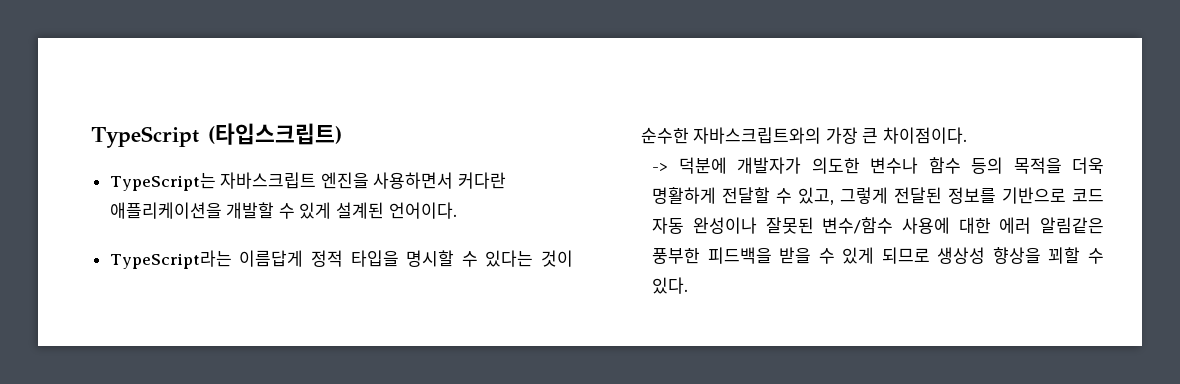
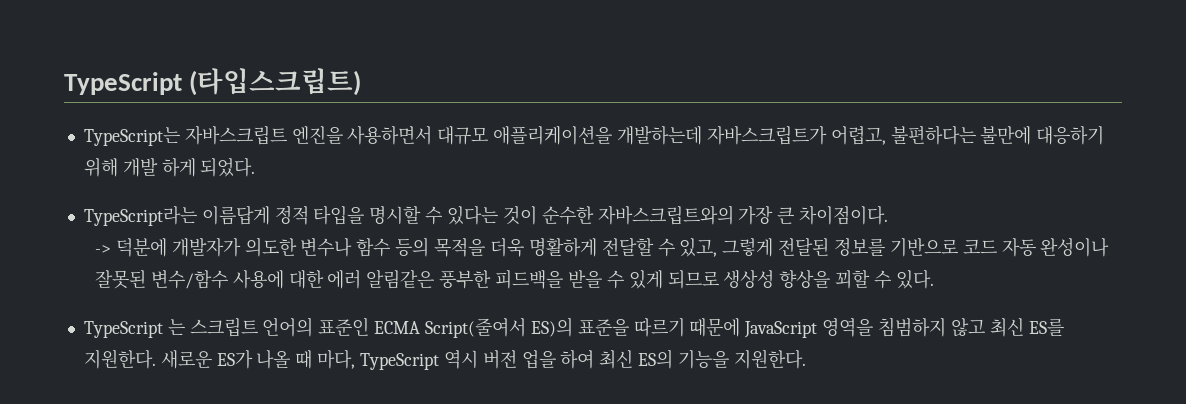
- TypeScript는 자바스크립트 엔진을 사용하면서 커다란 애플리케이션을 개발할 수 있게 설계된 언어이다.
+ TypeScript는 자바스크립트 엔진을 사용하면서 대규모 애플리케이션을 개발하는데 자바스크립트가 어렵고, 불편하다는 불만에 대응하기 위해 개발 하게 되었다.
+ TypeScript 는 스크립트 언어의 표준인 ECMA Script(줄여서 ES)의 표준을 따르기 때문에 JavaScript 영역을 침범하지 않고 최신 ES를 지원한다. 새로운 ES가 나올 때 마다, TypeScript 역시 버전 업을 하여 최신 ES의 기능을 지원한다.

